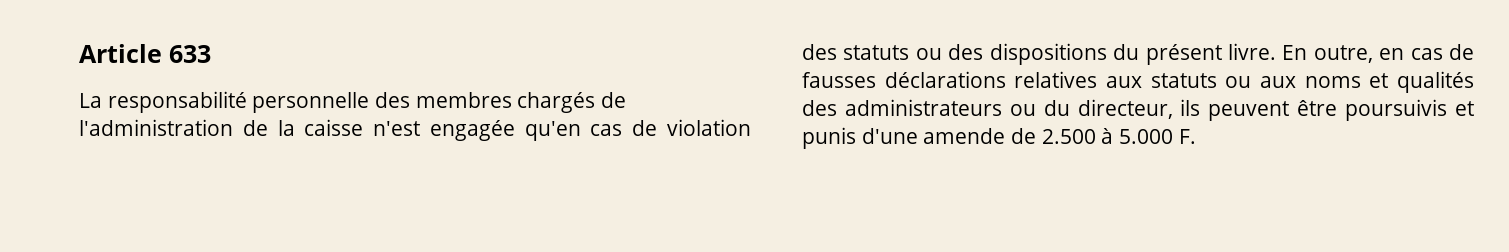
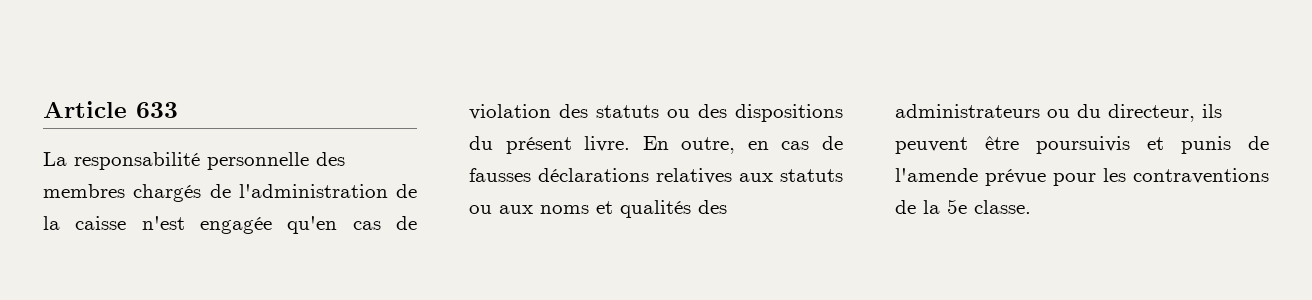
- En outre, en cas de fausses déclarations relatives aux statuts ou aux noms et qualités des administrateurs ou du directeur, ils peuvent être poursuivis et punis d'une amende de 2.500 à 5.000 F.
+ En outre, en cas de fausses déclarations relatives aux statuts ou aux noms et qualités des administrateurs ou du directeur, ils peuvent être poursuivis et punis de l'amende prévue pour les contraventions de la 5e classe.

